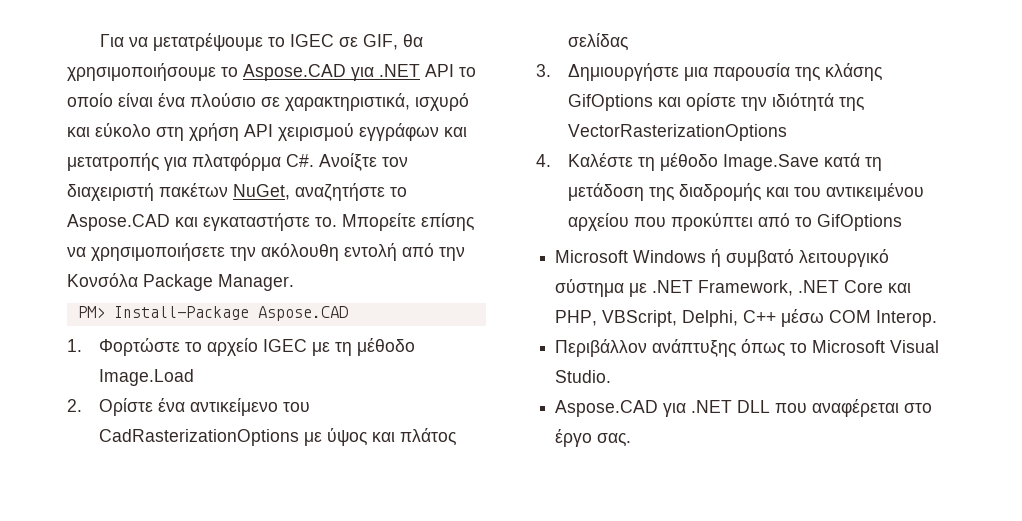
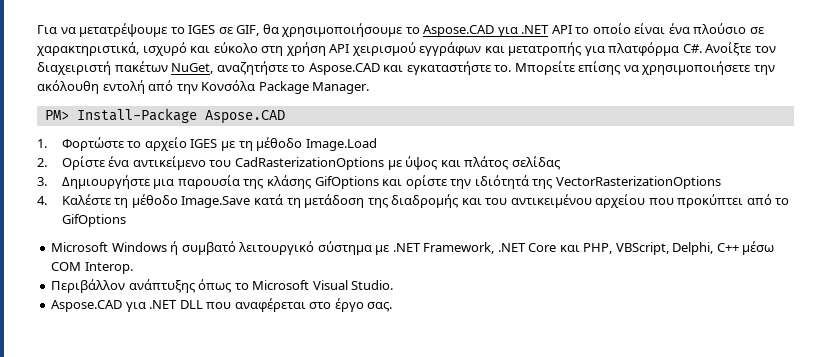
- Για να μετατρέψουμε το IGEC σε GIF, θα χρησιμοποιήσουμε το Aspose.CAD για .NET API το οποίο είναι ένα πλούσιο σε χαρακτηριστικά, ισχυρό και εύκολο στη χρήση API χειρισμού εγγράφων και μετατροπής για πλατφόρμα C#. Ανοίξτε τον διαχειριστή πακέτων NuGet, αναζητήστε το Aspose.CAD και εγκαταστήστε το.
+ Για να μετατρέψουμε το IGES σε GIF, θα χρησιμοποιήσουμε το Aspose.CAD για .NET API το οποίο είναι ένα πλούσιο σε χαρακτηριστικά, ισχυρό και εύκολο στη χρήση API χειρισμού εγγράφων και μετατροπής για πλατφόρμα C#. Ανοίξτε τον διαχειριστή πακέτων NuGet, αναζητήστε το Aspose.CAD και εγκαταστήστε το.
- 1. Φορτώστε το αρχείο IGEC με τη μέθοδο Image.Load
+ 1. Φορτώστε το αρχείο IGES με τη μέθοδο Image.Load

